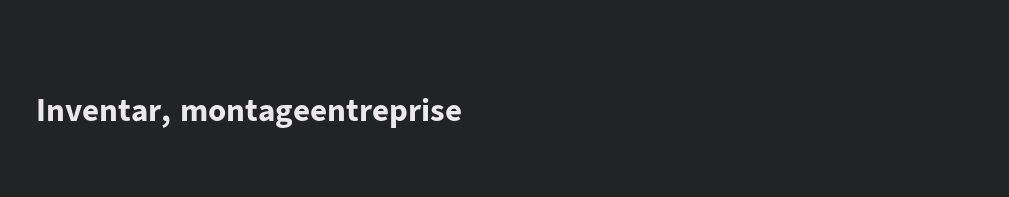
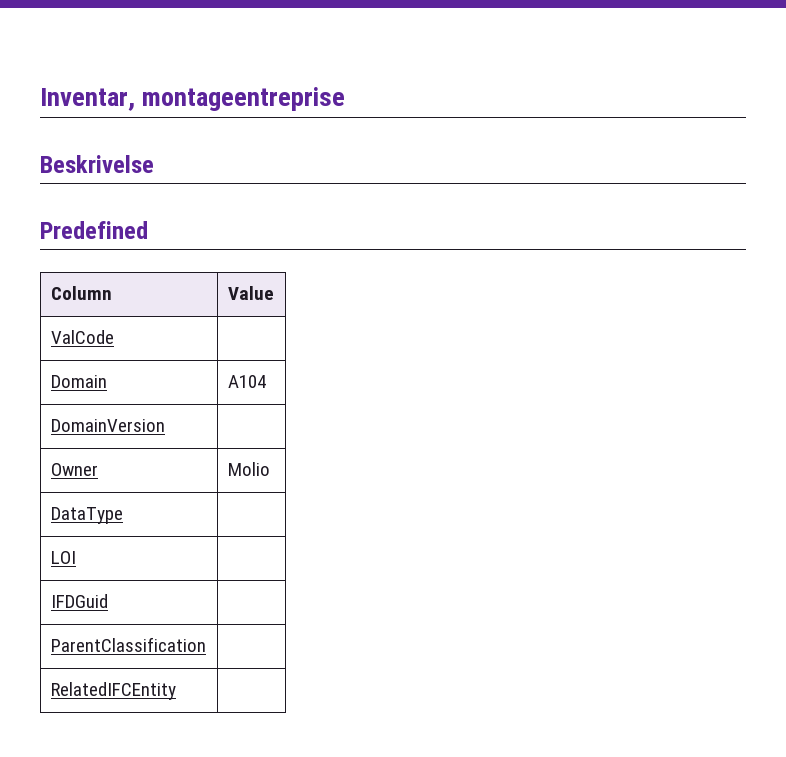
+ Beskrivelse
+ Predefined
+ Column | Value
+ ValCode |
+ Domain | A104
+ DomainVersion |
+ Owner | Molio
+ DataType |
+ LOI |
+ IFDGuid |
+ ParentClassification |
+ RelatedIFCEntity |

